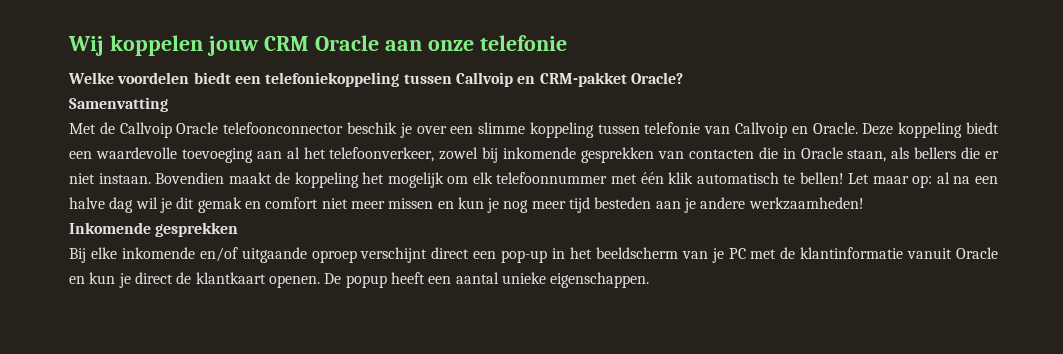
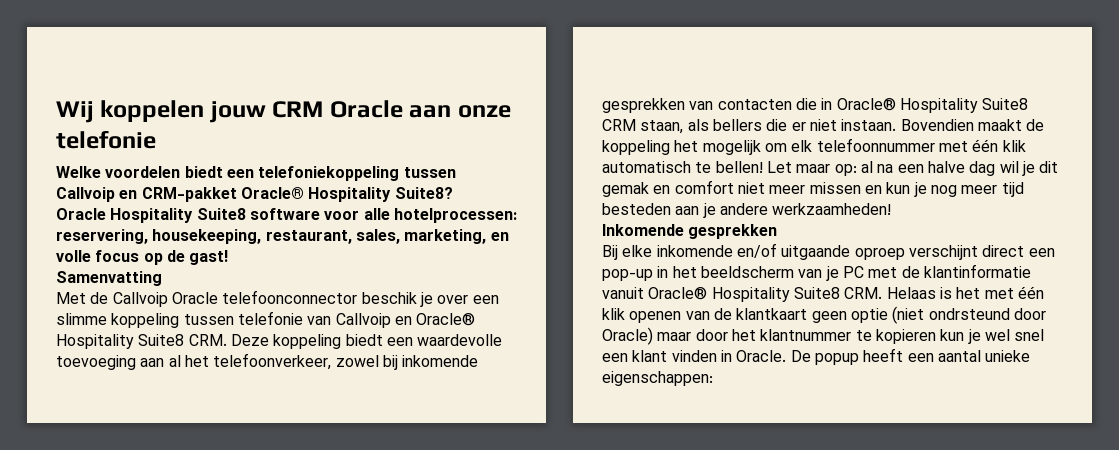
- Welke voordelen biedt een telefoniekoppeling tussen Callvoip en CRM-pakket Oracle?
+ Welke voordelen biedt een telefoniekoppeling tussen Callvoip en CRM-pakket Oracle® Hospitality Suite8?
+ Oracle Hospitality Suite8 software voor alle hotelprocessen: reservering, housekeeping, restaurant, sales, marketing, en volle focus op de gast!
- Met de Callvoip Oracle telefoonconnector beschik je over een slimme koppeling tussen telefonie van Callvoip en Oracle. Deze koppeling biedt een waardevolle toevoeging aan al het telefoonverkeer, zowel bij inkomende gesprekken van contacten die in Oracle staan, als bellers die er niet instaan.
+ Met de Callvoip Oracle telefoonconnector beschik je over een slimme koppeling tussen telefonie van Callvoip en Oracle® Hospitality Suite8 CRM. Deze koppeling biedt een waardevolle toevoeging aan al het telefoonverkeer, zowel bij inkomende gesprekken van contacten die in Oracle® Hospitality Suite8 CRM staan, als bellers die er niet instaan.
- Bij elke inkomende en/of uitgaande oproep verschijnt direct een pop-up in het beeldscherm van je PC met de klantinformatie vanuit Oracle en kun je direct de klantkaart openen.
+ Bij elke inkomende en/of uitgaande oproep verschijnt direct een pop-up in het beeldscherm van je PC met de klantinformatie vanuit Oracle® Hospitality Suite8 CRM. Helaas is het met één klik openen van de klantkaart geen optie (niet ondrsteund door Oracle) maar door het klantnummer te kopieren kun je wel snel een klant vinden in Oracle.
- De popup heeft een aantal unieke eigenschappen.
+ De popup heeft een aantal unieke eigenschappen:

